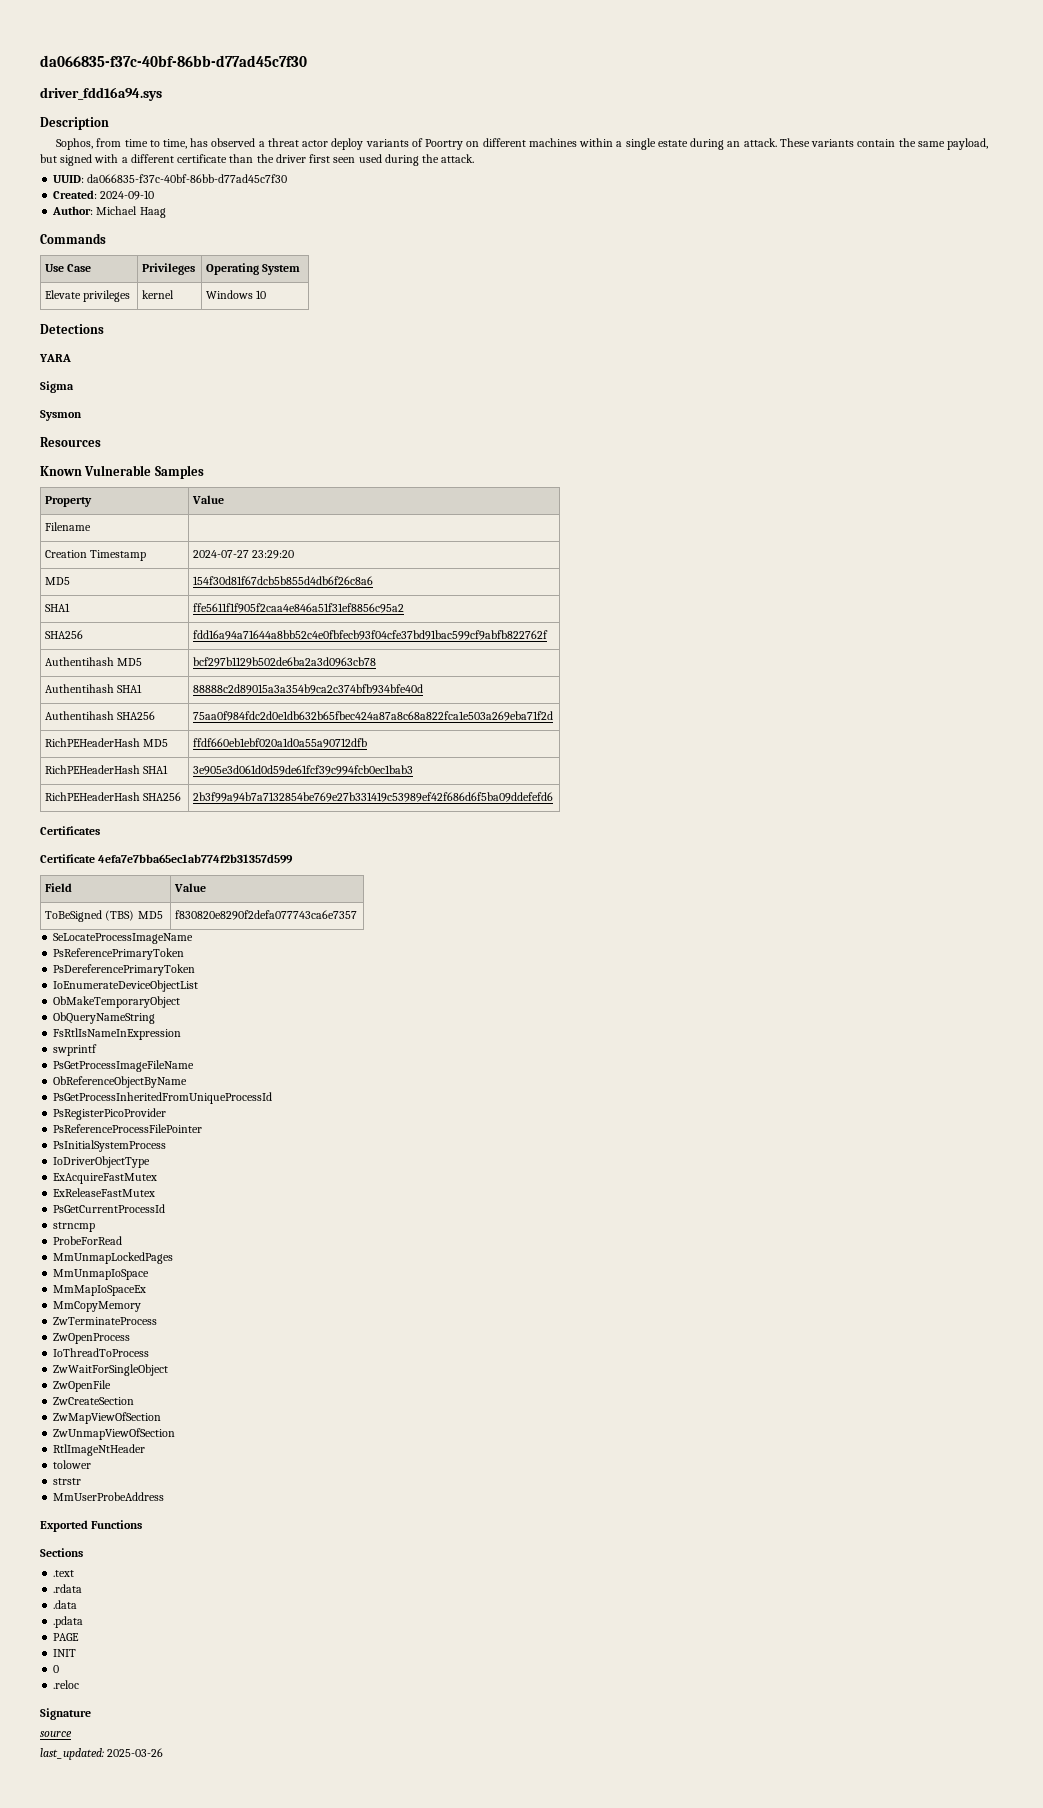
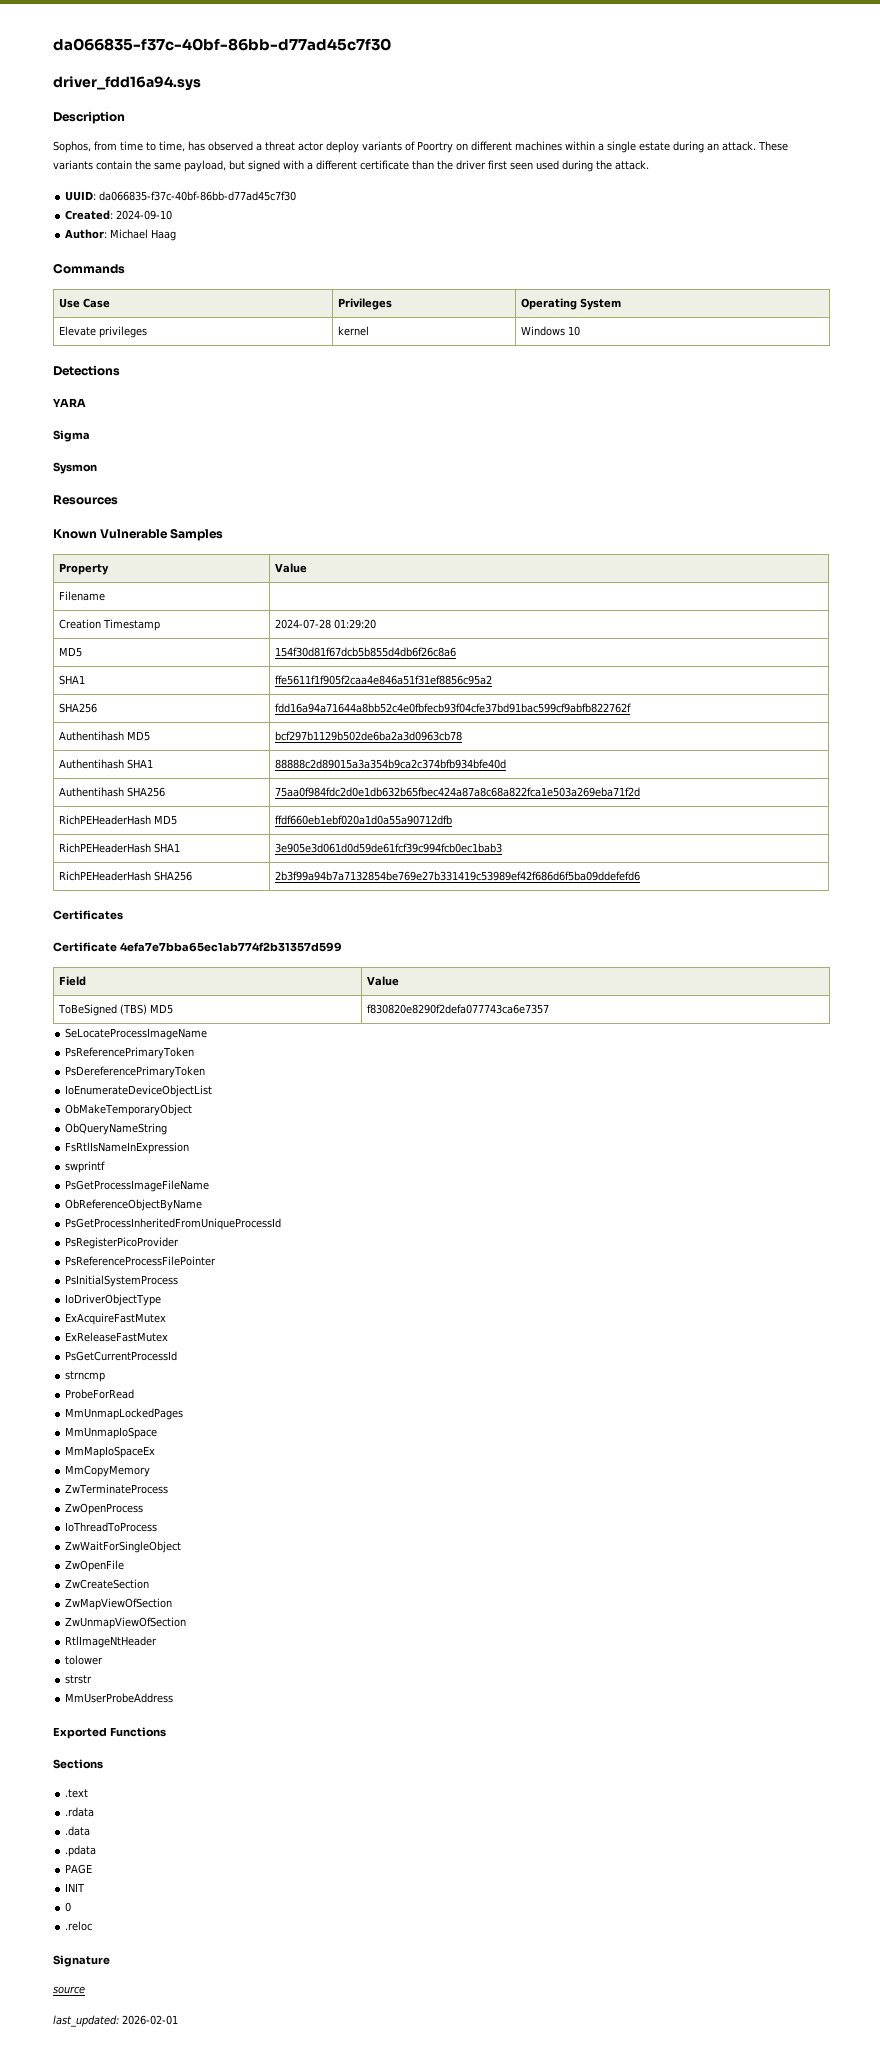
- Creation Timestamp | 2024-07-27 23:29:20
+ Creation Timestamp | 2024-07-28 01:29:20
- last_updated: 2025-03-26
+ last_updated: 2026-02-01

